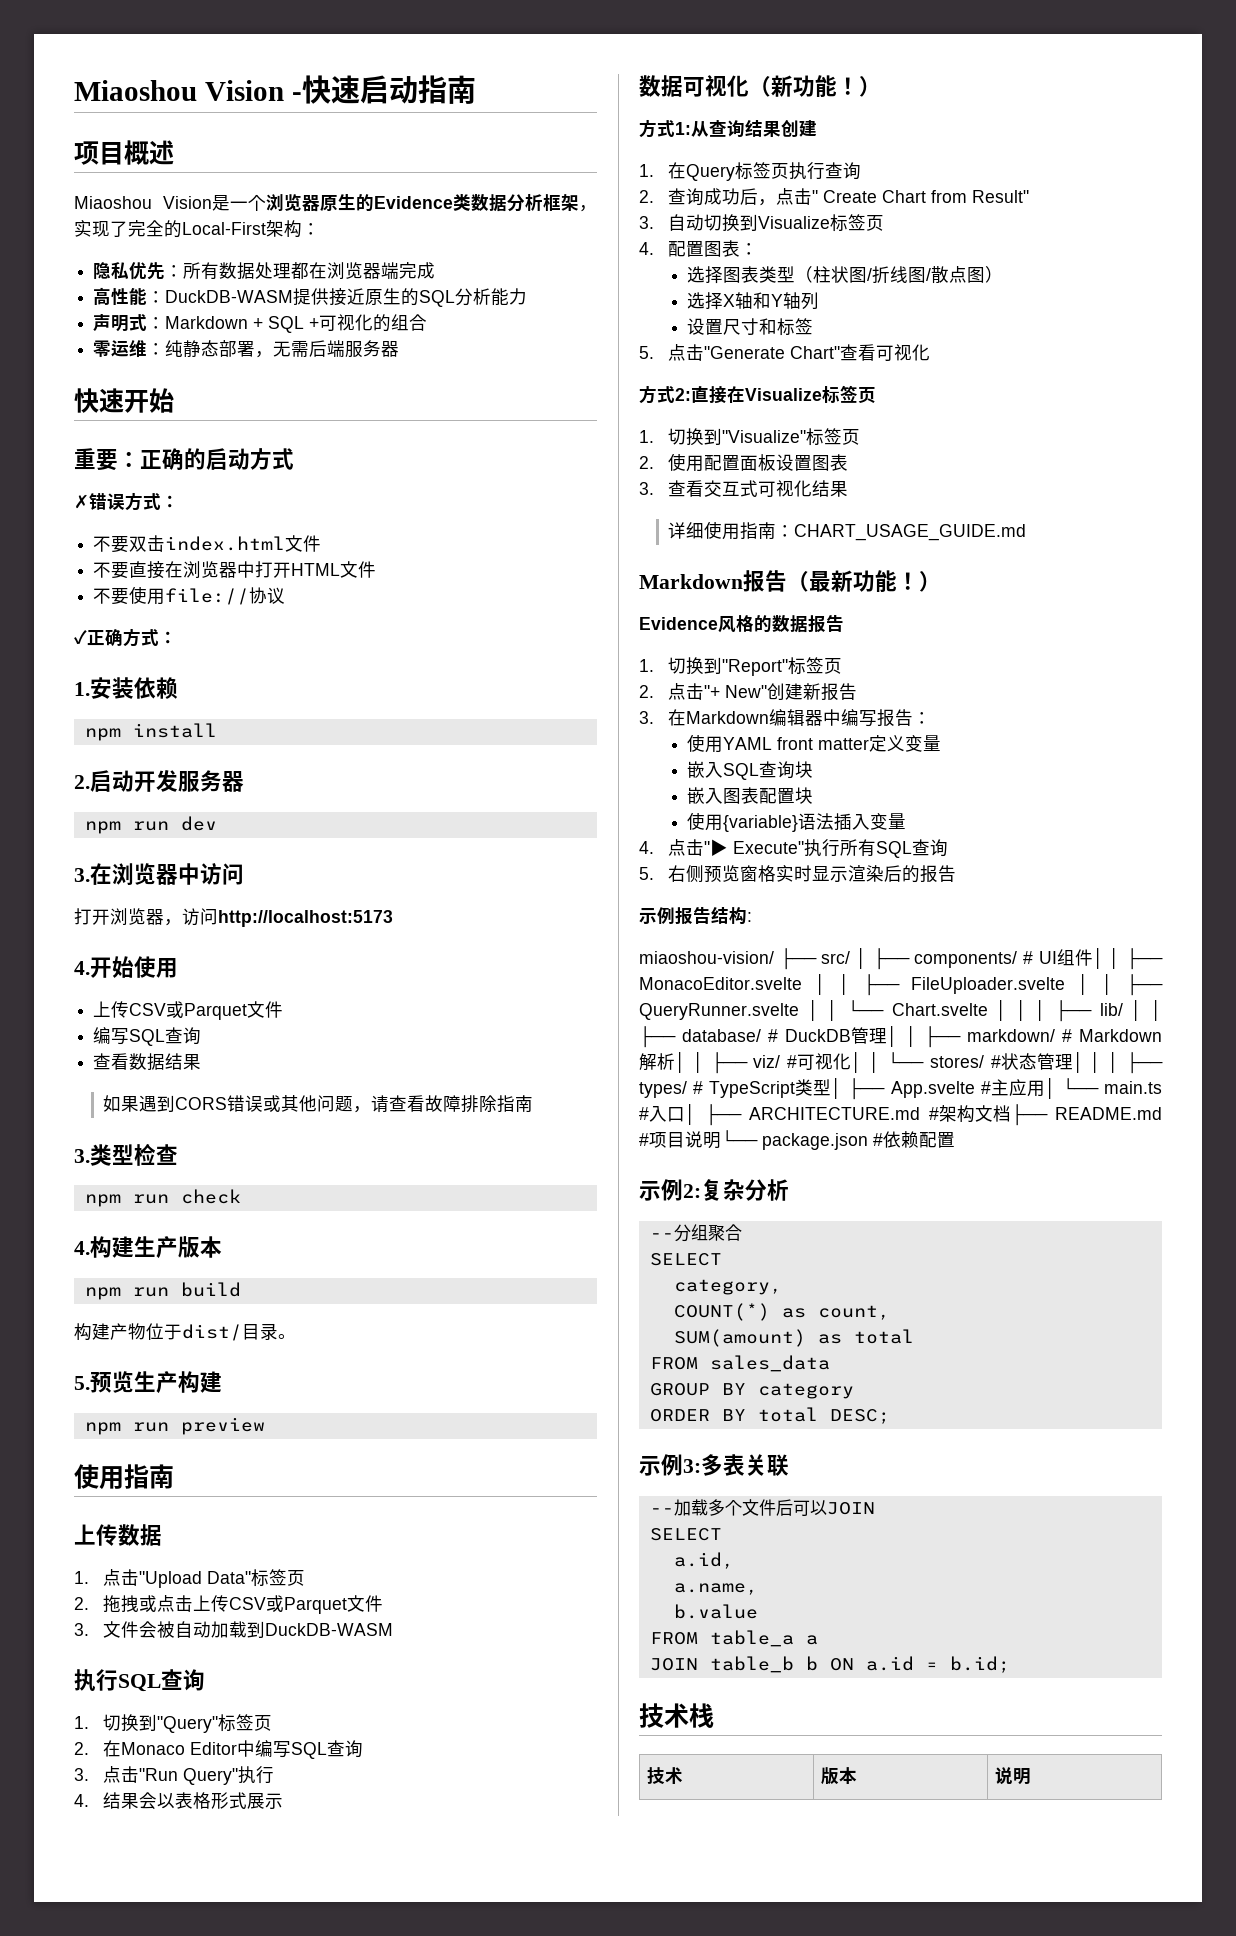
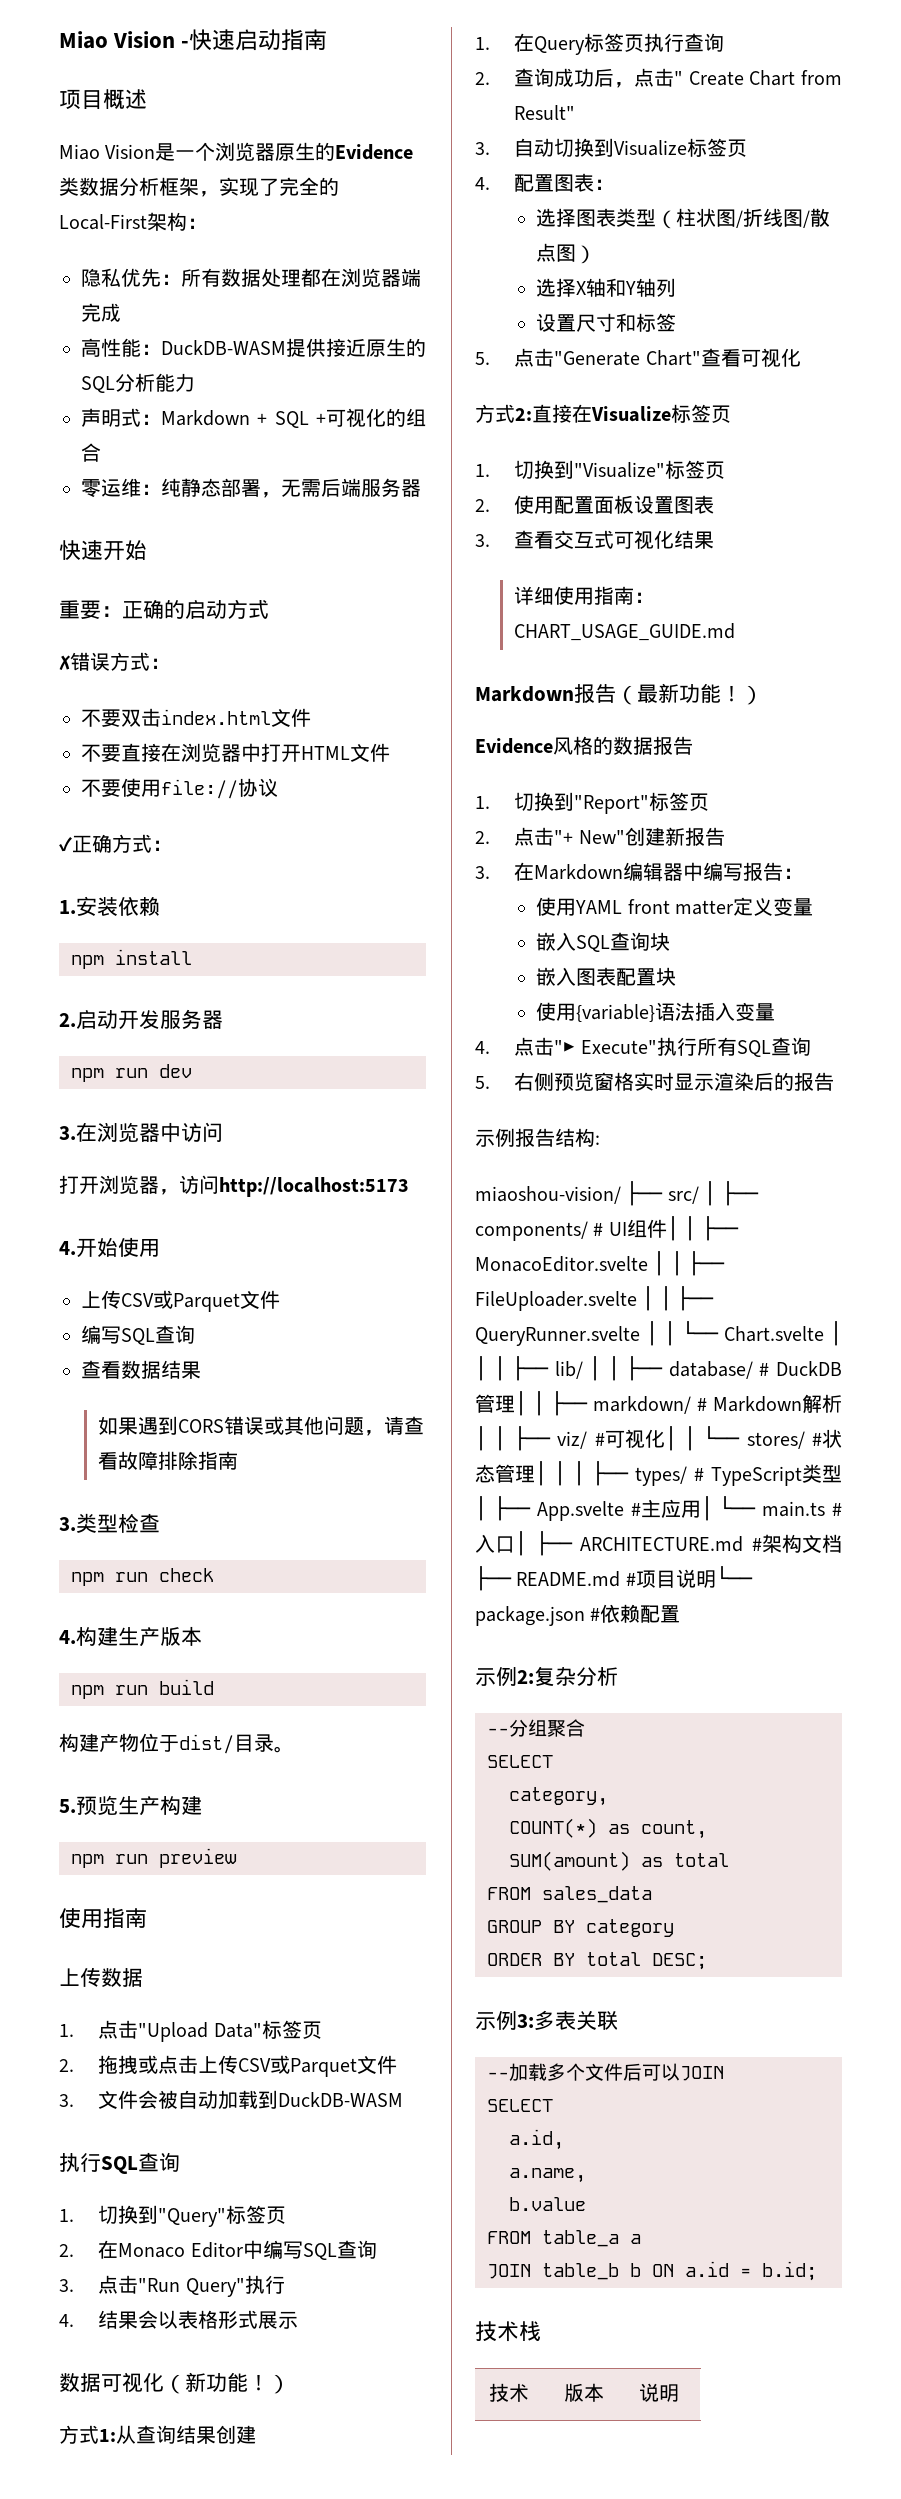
- Miaoshou Vision -快速启动指南
+ Miao Vision -快速启动指南
- Miaoshou Vision是一个浏览器原生的Evidence类数据分析框架，实现了完全的Local-First架构：
+ Miao Vision是一个浏览器原生的Evidence类数据分析框架，实现了完全的Local-First架构：

